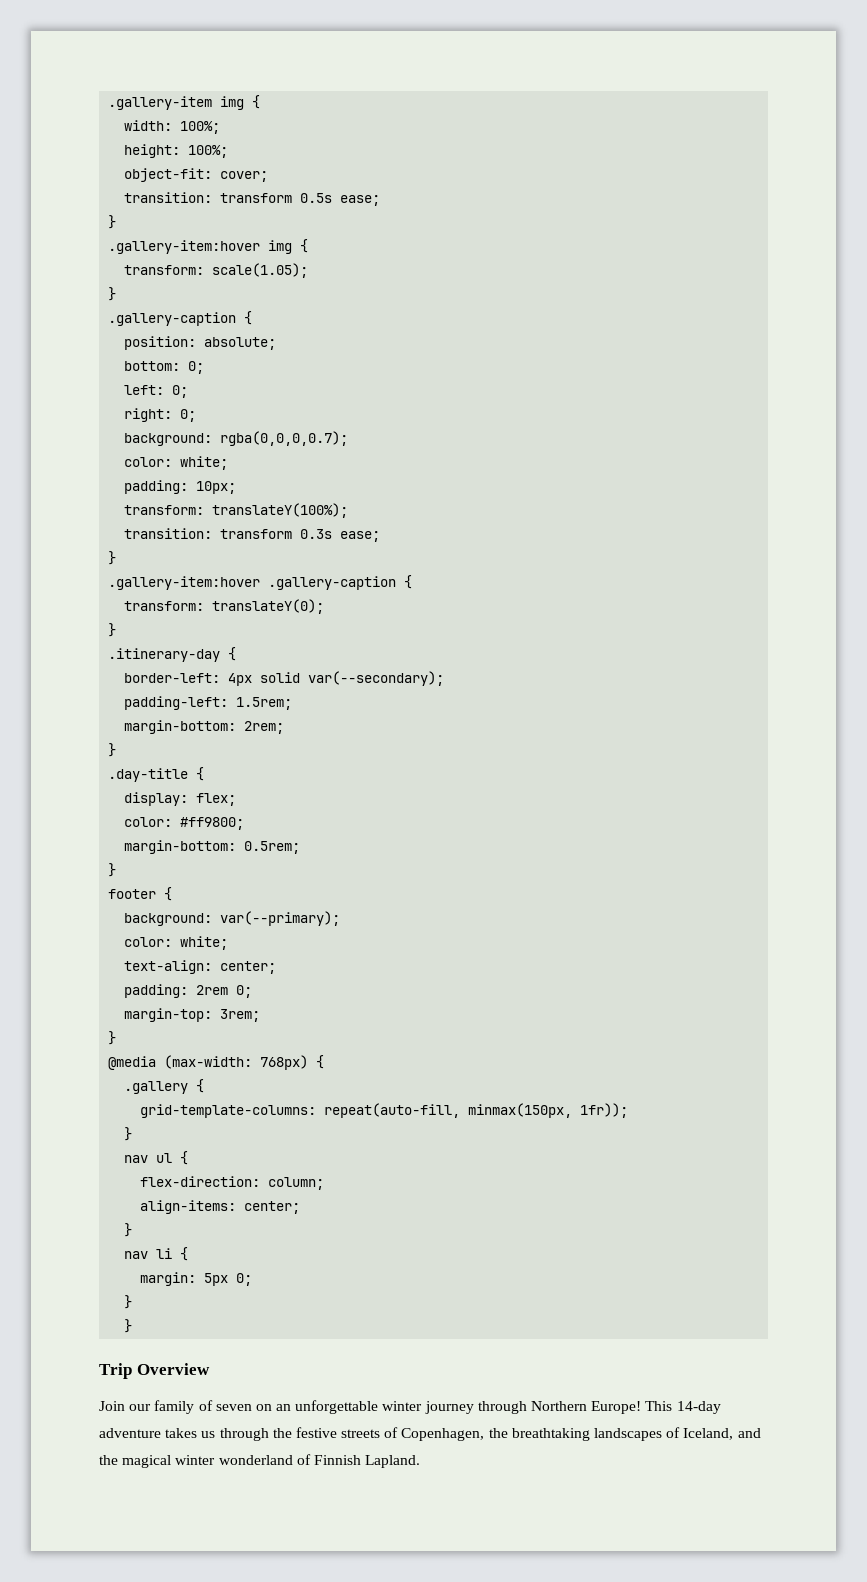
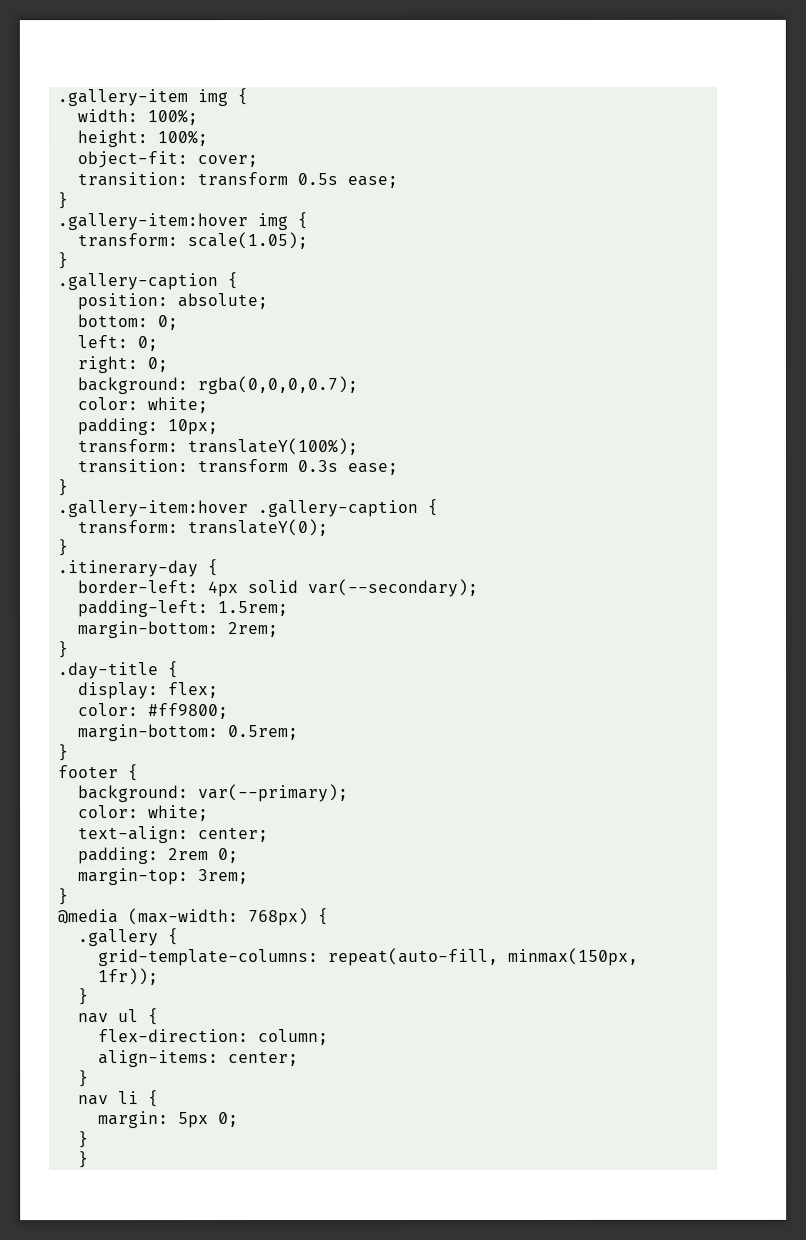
- Trip Overview
- Join our family of seven on an unforgettable winter journey through Northern Europe! This 14-day adventure takes us through the festive streets of Copenhagen, the breathtaking landscapes of Iceland, and the magical winter wonderland of Finnish Lapland.

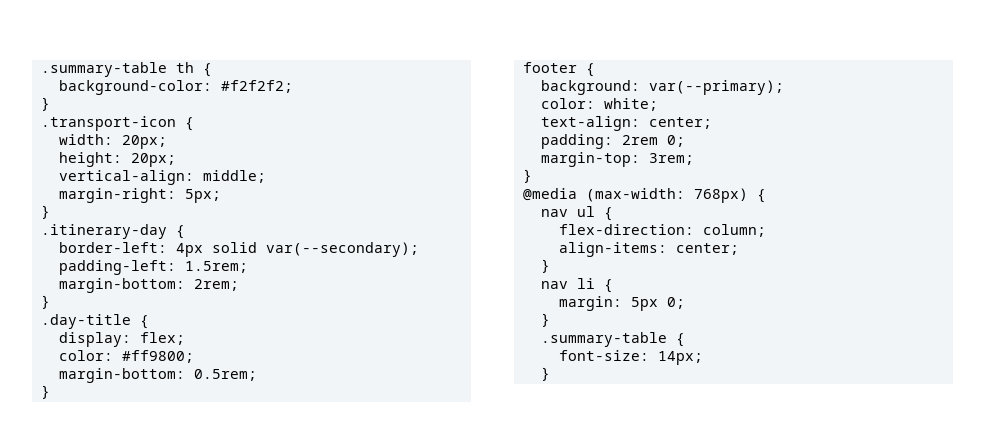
- .gallery-item img {
+ .summary-table th {
+ background-color: #f2f2f2;
+ }
+ .transport-icon {
- width: 100%;
+ width: 20px;
- height: 100%;
- object-fit: cover;
- transition: transform 0.5s ease;
- }
- .gallery-item:hover img {
- transform: scale(1.05);
- }
- .gallery-caption {
- position: absolute;
- bottom: 0;
- left: 0;
- right: 0;
- background: rgba(0,0,0,0.7);
- color: white;
- padding: 10px;
- transform: translateY(100%);
- transition: transform 0.3s ease;
- }
- .gallery-item:hover .gallery-caption {
- transform: translateY(0);
+ height: 20px;
+ vertical-align: middle;
+ margin-right: 5px;
- .gallery {
- grid-template-columns: repeat(auto-fill, minmax(150px, 1fr));
- }
+ .summary-table {
+ font-size: 14px;

